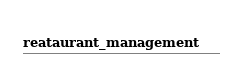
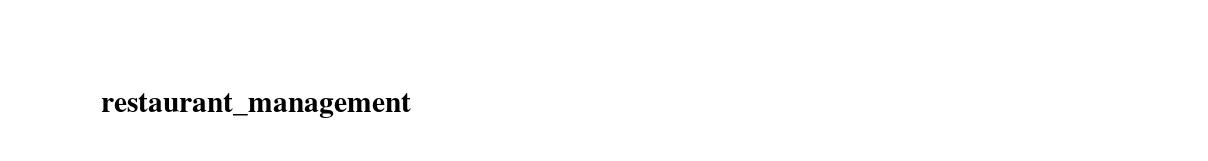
- reataurant_management
+ restaurant_management

